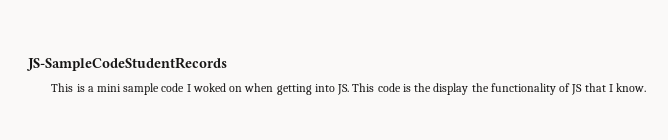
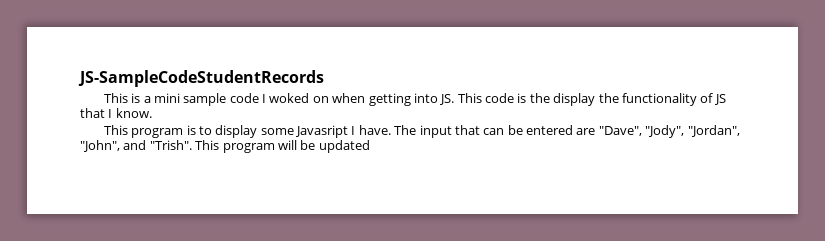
+ This program is to display some Javasript I have. The input that can be entered are "Dave", "Jody", "Jordan", "John", and "Trish". This program will be updated

